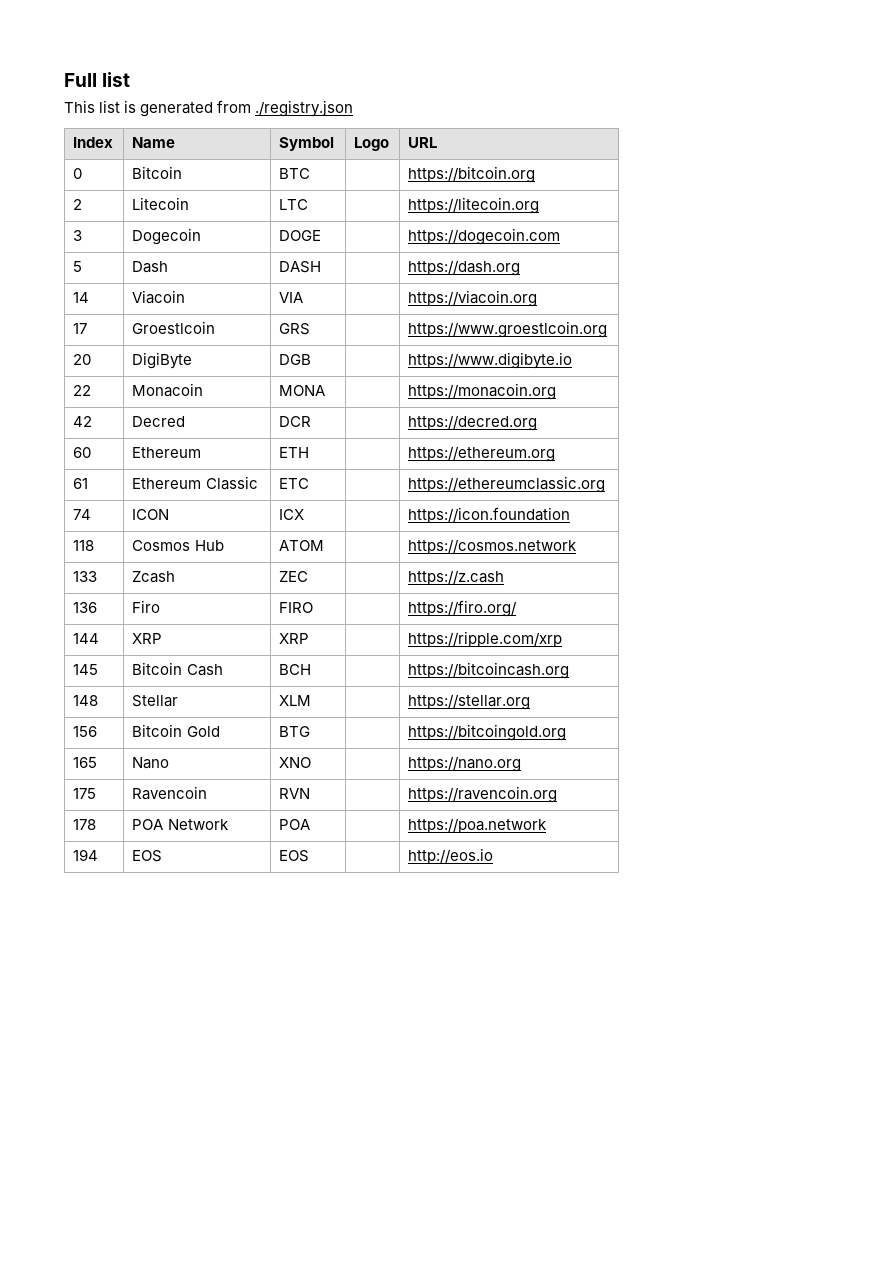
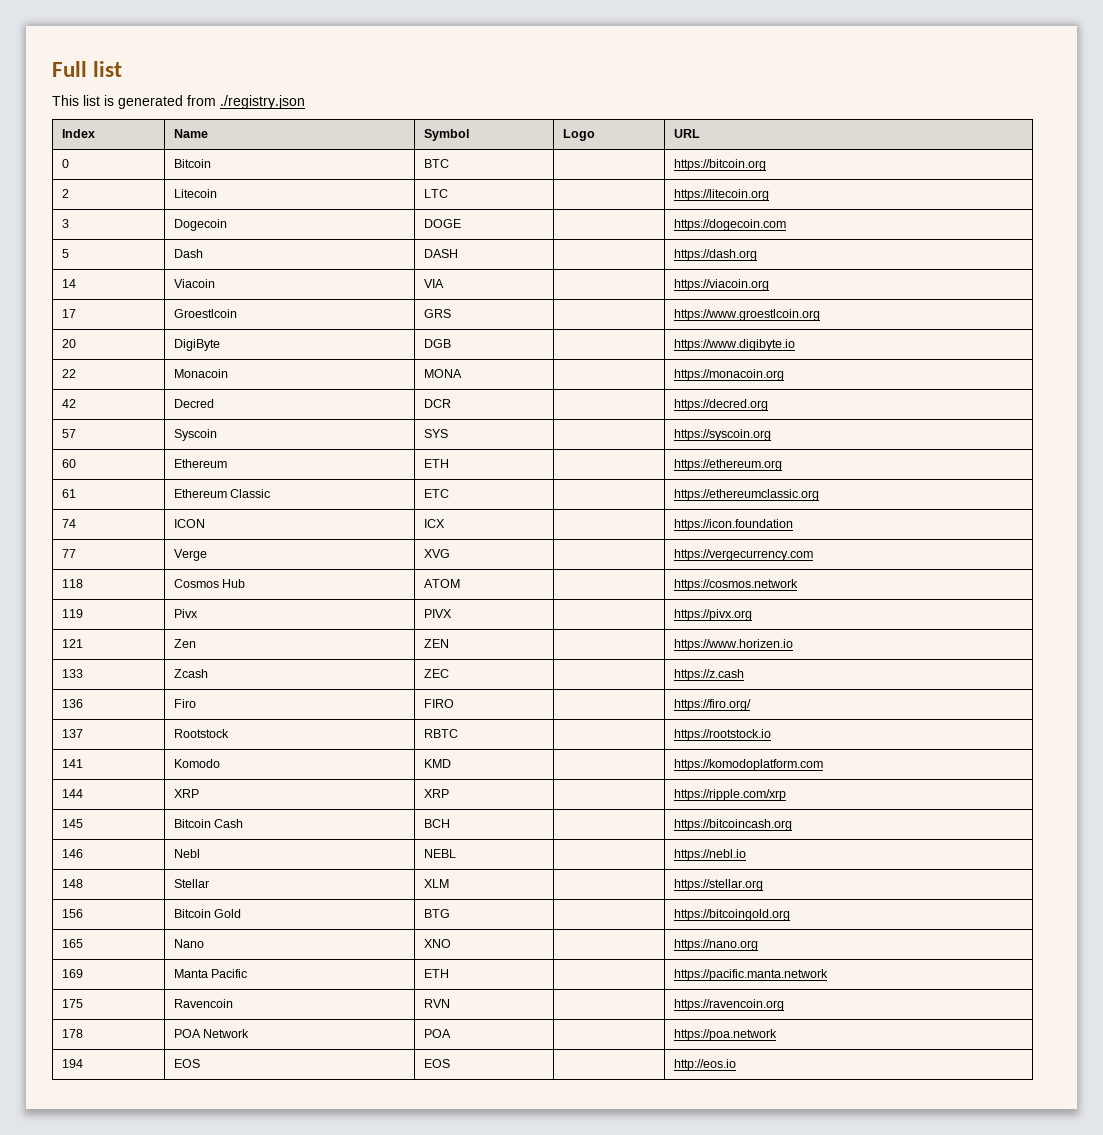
+ 57 | Syscoin | SYS | | https://syscoin.org
+ 77 | Verge | XVG | | https://vergecurrency.com
+ 119 | Pivx | PIVX | | https://pivx.org
+ 121 | Zen | ZEN | | https://www.horizen.io
+ 137 | Rootstock | RBTC | | https://rootstock.io
+ 141 | Komodo | KMD | | https://komodoplatform.com
+ 146 | Nebl | NEBL | | https://nebl.io
+ 169 | Manta Pacific | ETH | | https://pacific.manta.network

